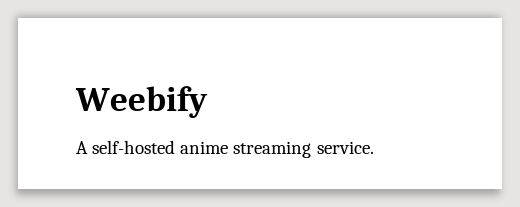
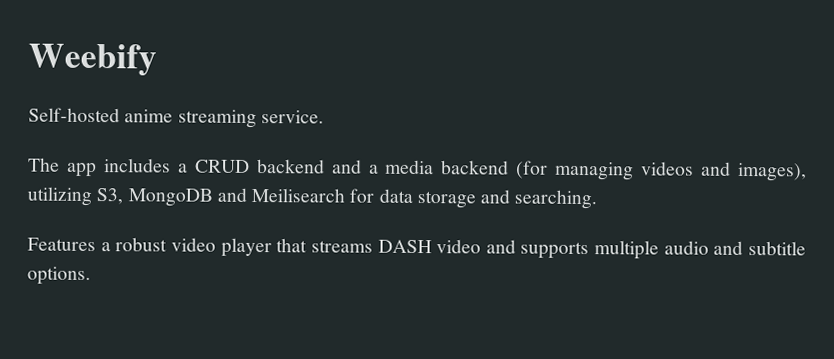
- A self-hosted anime streaming service.
+ Self-hosted anime streaming service.
+ The app includes a CRUD backend and a media backend (for managing videos and images), utilizing S3, MongoDB and Meilisearch for data storage and searching.
+ Features a robust video player that streams DASH video and supports multiple audio and subtitle options.

